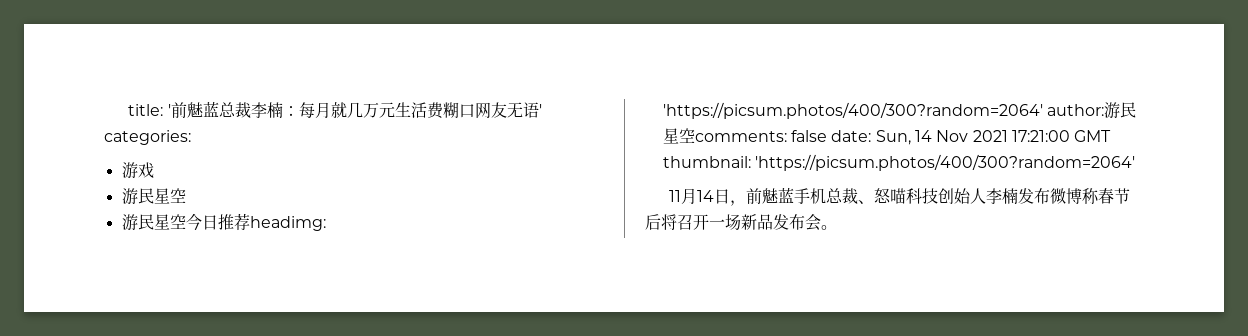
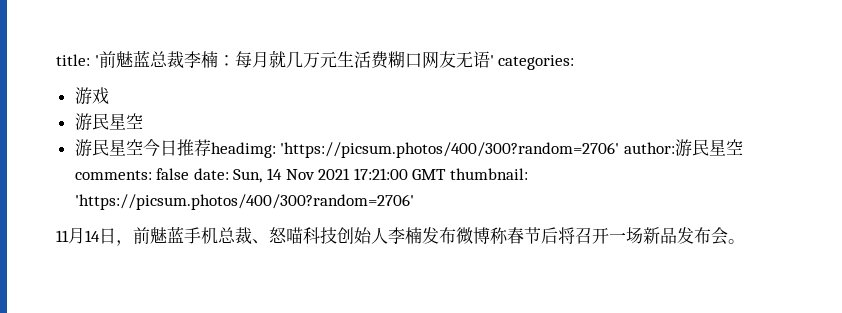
- 游民星空今日推荐headimg: 'https://picsum.photos/400/300?random=2064' author:游民星空comments: false date: Sun, 14 Nov 2021 17:21:00 GMT thumbnail: 'https://picsum.photos/400/300?random=2064'
+ 游民星空今日推荐headimg: 'https://picsum.photos/400/300?random=2706' author:游民星空comments: false date: Sun, 14 Nov 2021 17:21:00 GMT thumbnail: 'https://picsum.photos/400/300?random=2706'

